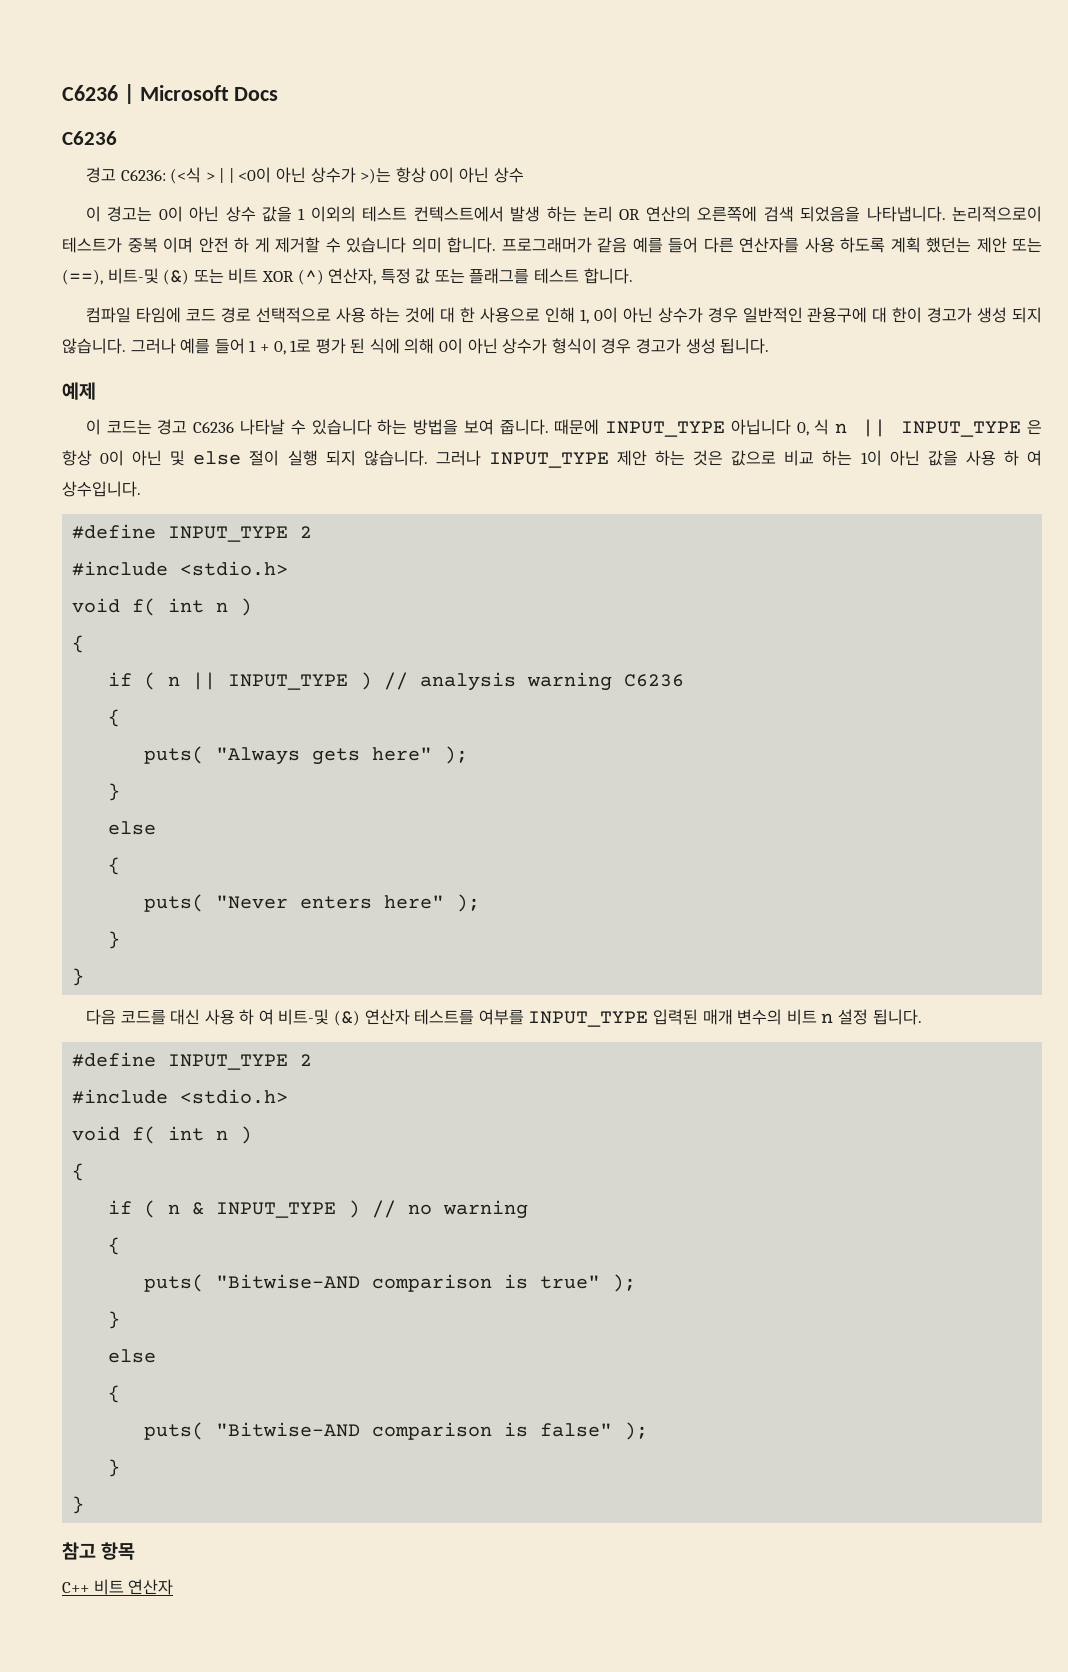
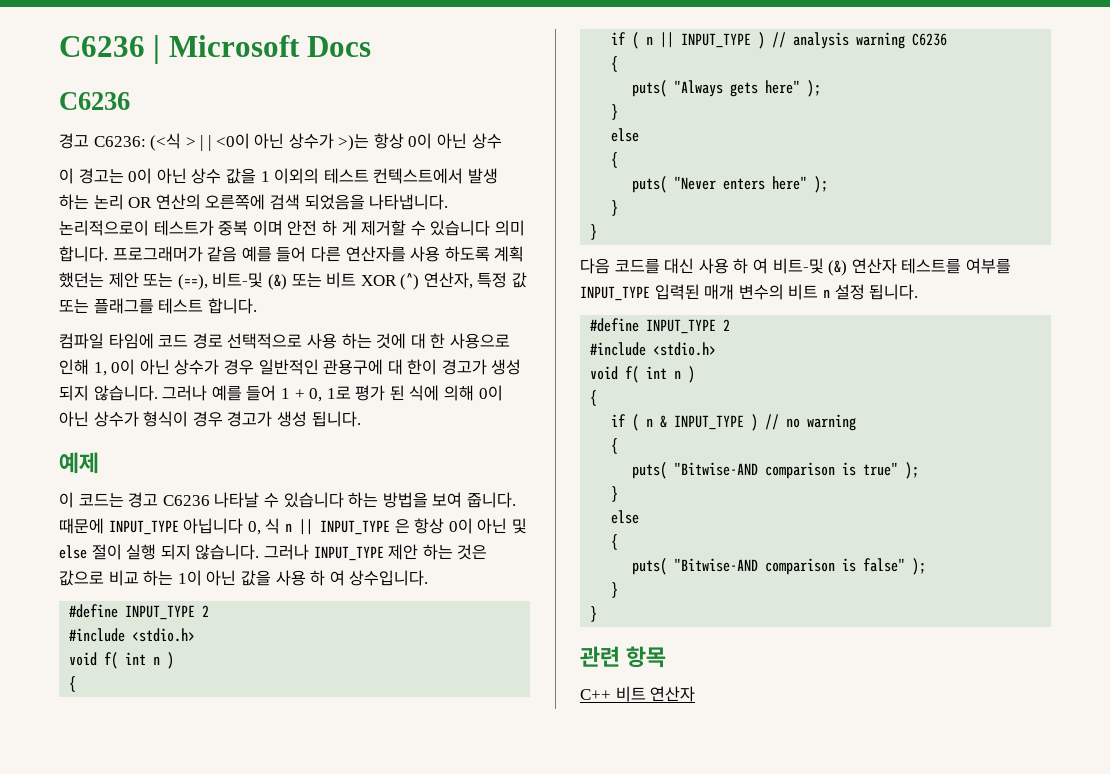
- 참고 항목
+ 관련 항목

